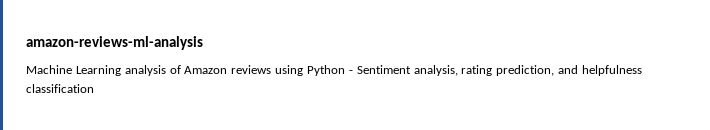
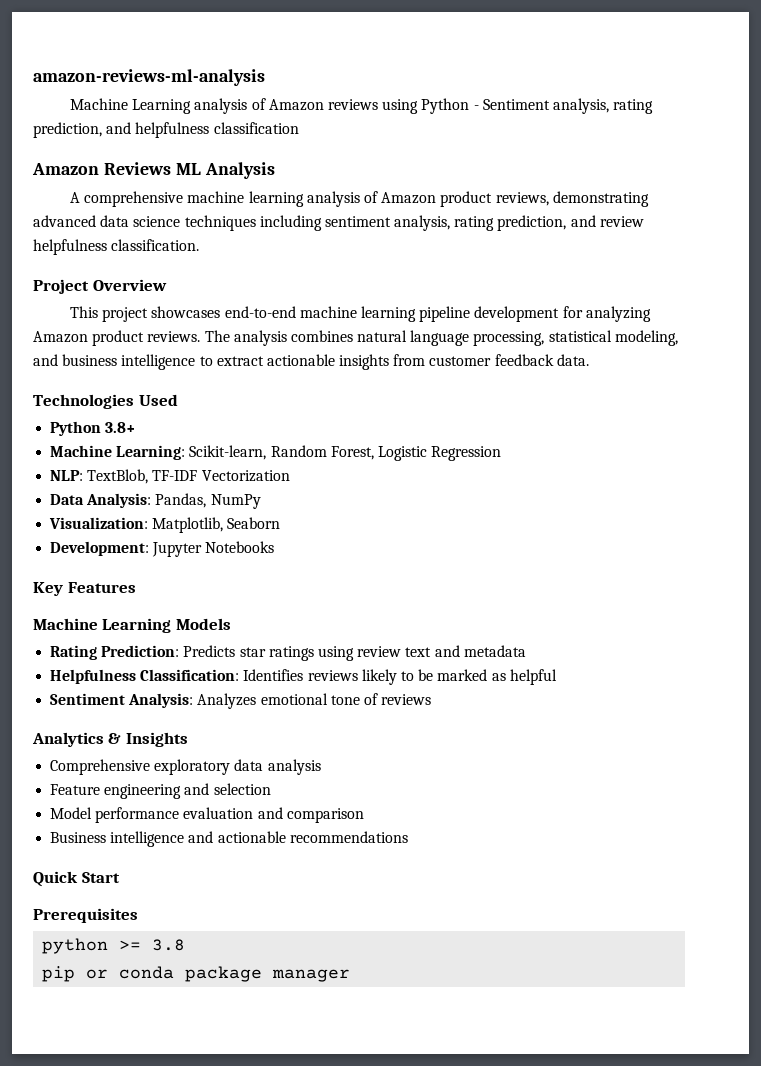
+ Amazon Reviews ML Analysis
+ A comprehensive machine learning analysis of Amazon product reviews, demonstrating advanced data science techniques including sentiment analysis, rating prediction, and review helpfulness classification.
+ Project Overview
+ This project showcases end-to-end machine learning pipeline development for analyzing Amazon product reviews. The analysis combines natural language processing, statistical modeling, and business intelligence to extract actionable insights from customer feedback data.
+ Technologies Used
+ Python 3.8+
+ Machine Learning: Scikit-learn, Random Forest, Logistic Regression
+ NLP: TextBlob, TF-IDF Vectorization
+ Data Analysis: Pandas, NumPy
+ Visualization: Matplotlib, Seaborn
+ Development: Jupyter Notebooks
+ Key Features
+ Machine Learning Models
+ Rating Prediction: Predicts star ratings using review text and metadata
+ Helpfulness Classification: Identifies reviews likely to be marked as helpful
+ Sentiment Analysis: Analyzes emotional tone of reviews
+ Analytics & Insights
+ Comprehensive exploratory data analysis
+ Feature engineering and selection
+ Model performance evaluation and comparison
+ Business intelligence and actionable recommendations
+ Quick Start
+ Prerequisites
+ python >= 3.8
+ pip or conda package manager

